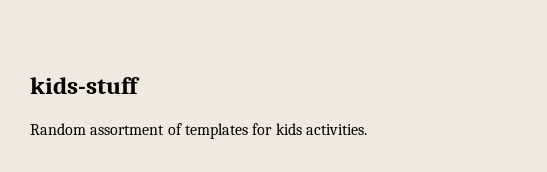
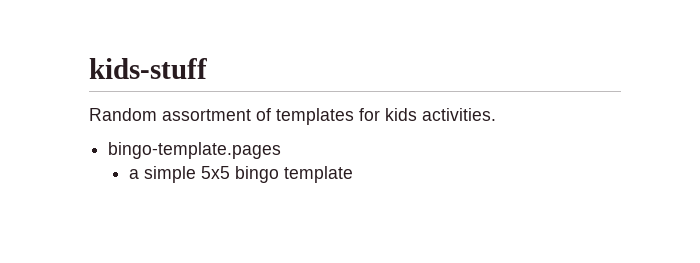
+ bingo-template.pages
+ a simple 5x5 bingo template

